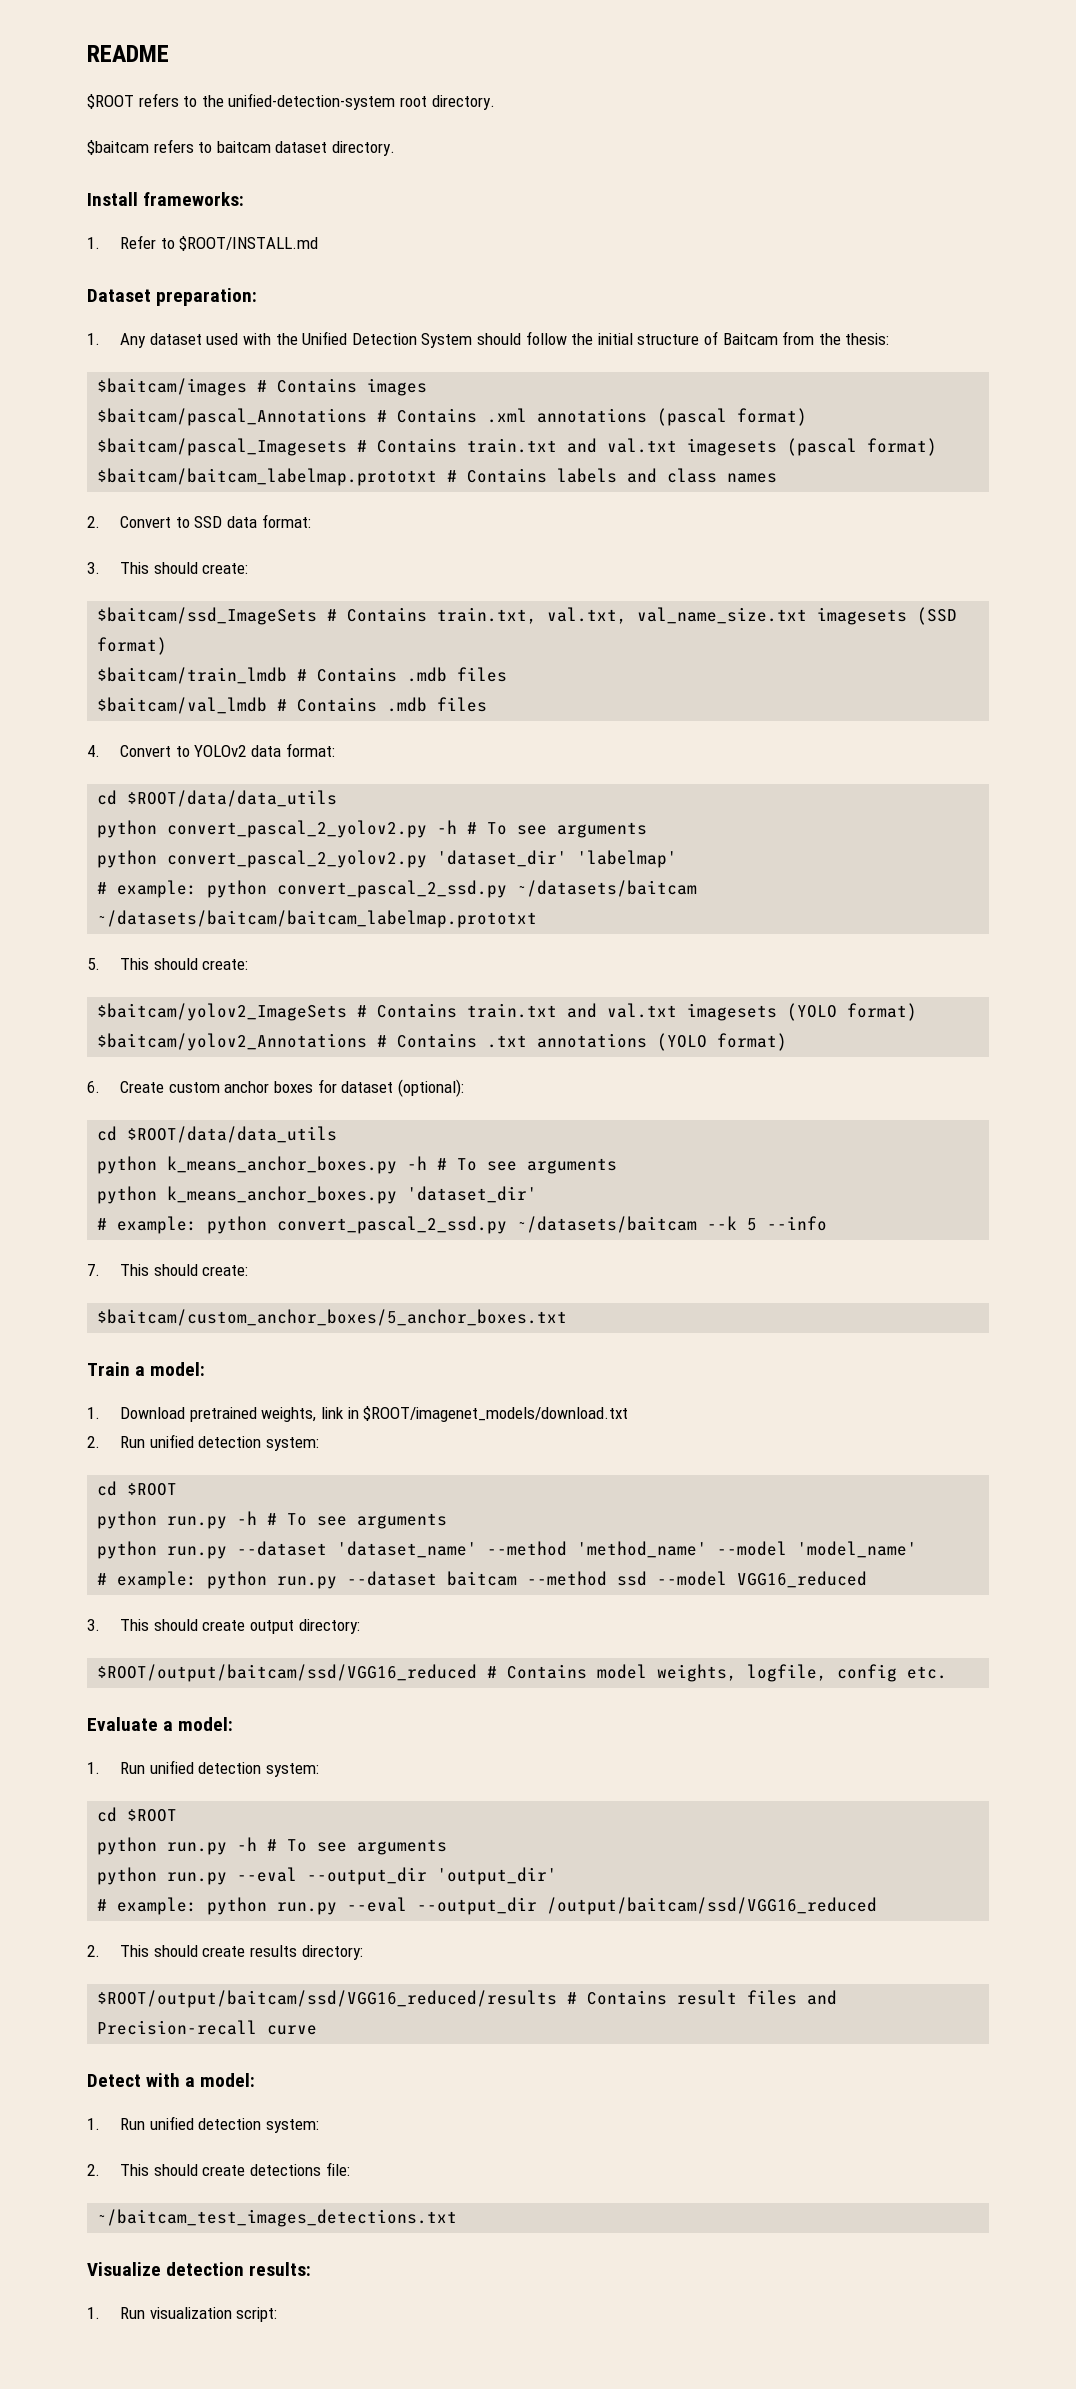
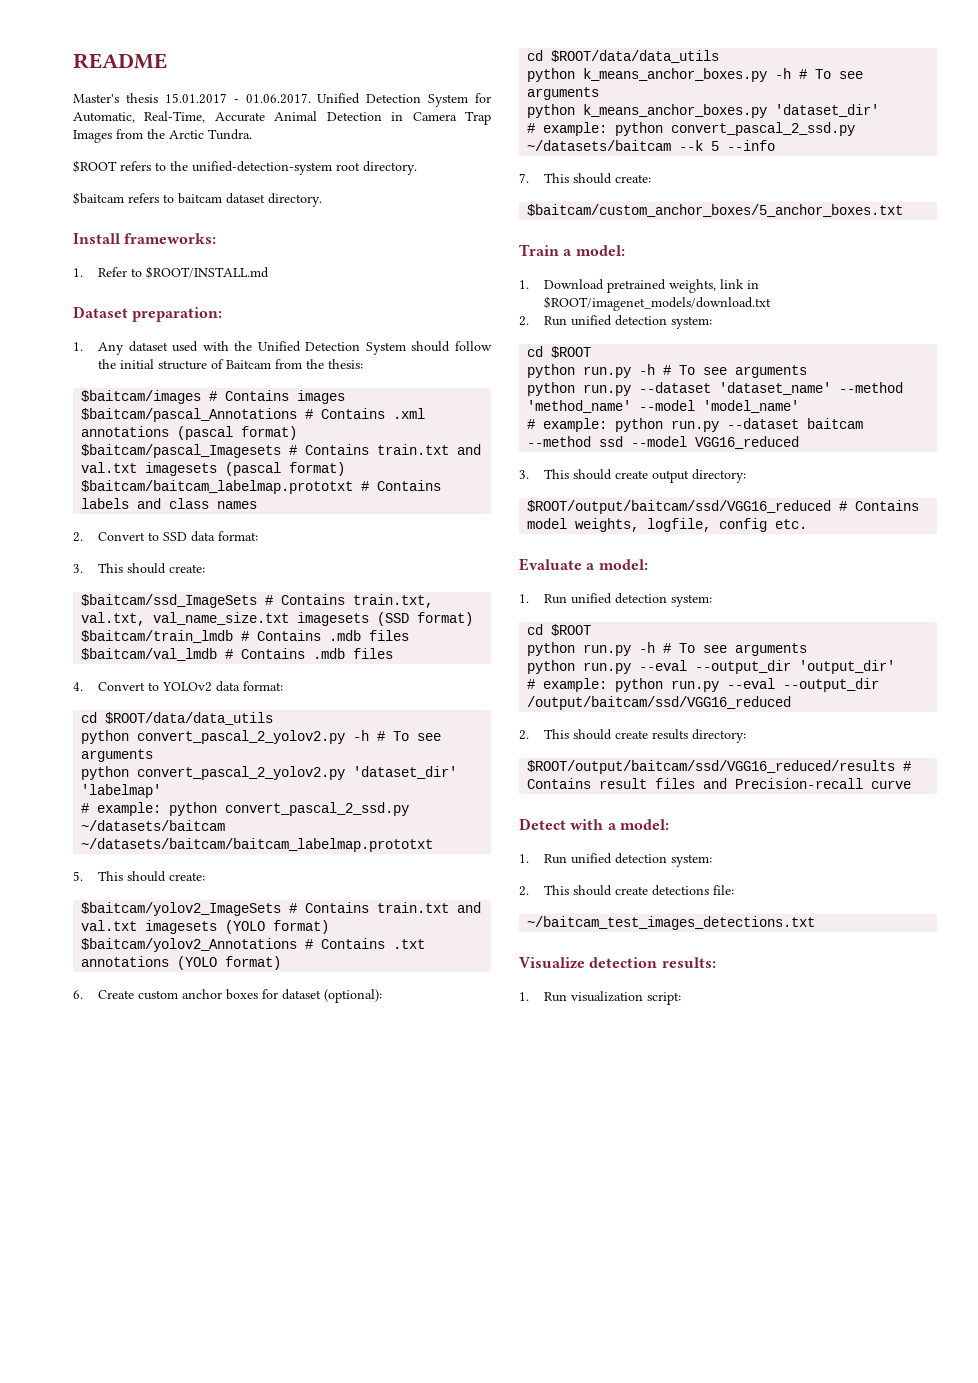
+ Master's thesis 15.01.2017 - 01.06.2017. Unified Detection System for Automatic, Real-Time, Accurate Animal Detection in Camera Trap Images from the Arctic Tundra.

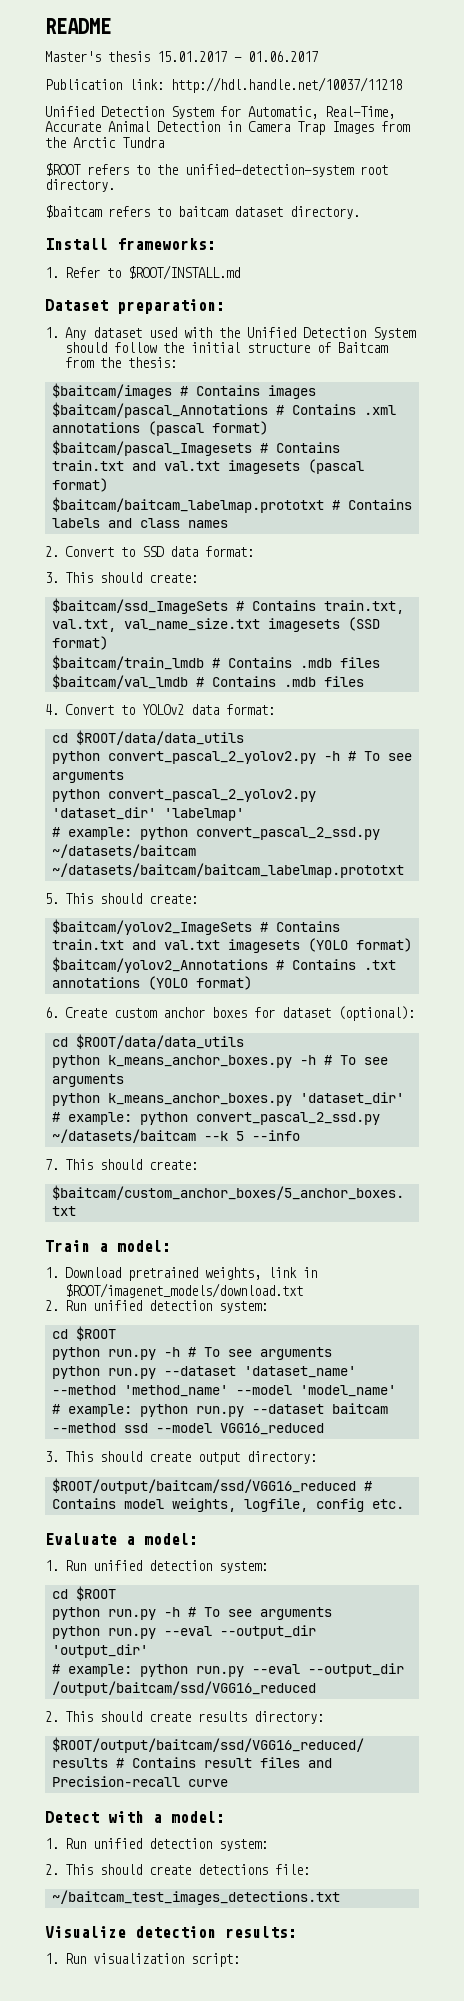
- Master's thesis 15.01.2017 - 01.06.2017. Unified Detection System for Automatic, Real-Time, Accurate Animal Detection in Camera Trap Images from the Arctic Tundra.
+ Master's thesis 15.01.2017 - 01.06.2017
+ Publication link: http://hdl.handle.net/10037/11218
+ Unified Detection System for Automatic, Real-Time, Accurate Animal Detection in Camera Trap Images from the Arctic Tundra

